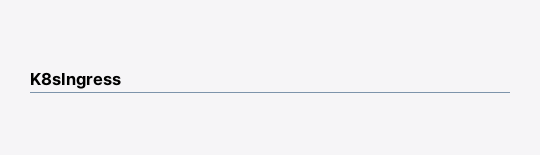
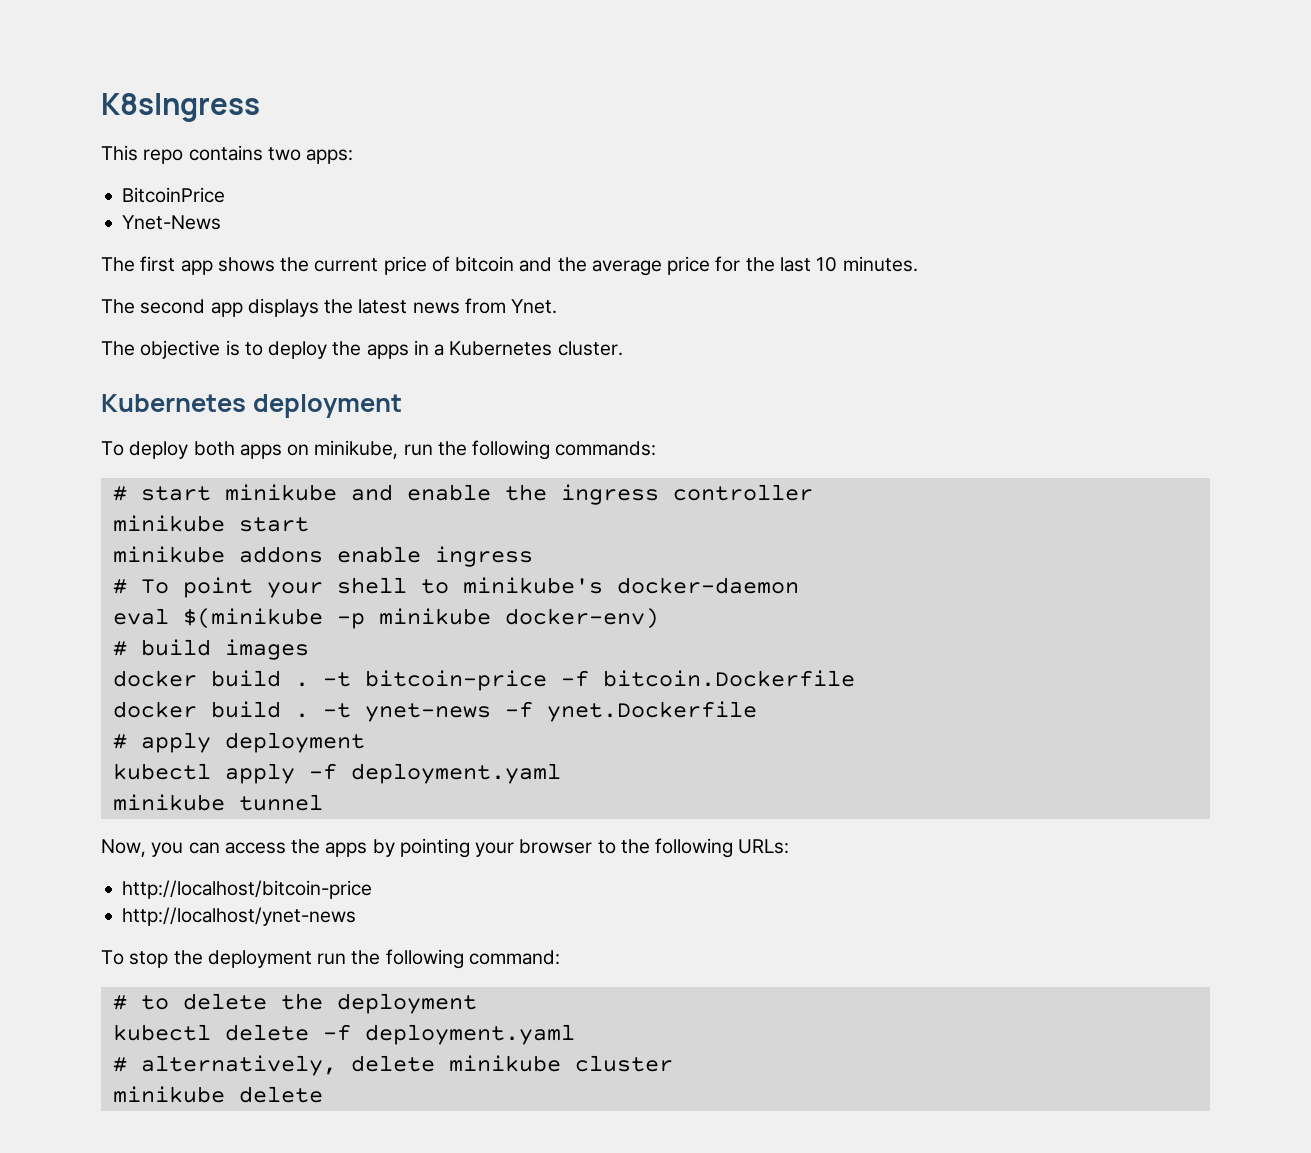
+ This repo contains two apps:
+ BitcoinPrice
+ Ynet-News
+ The first app shows the current price of bitcoin and the average price for the last 10 minutes.
+ The second app displays the latest news from Ynet.
+ The objective is to deploy the apps in a Kubernetes cluster.
+ Kubernetes deployment
+ To deploy both apps on minikube, run the following commands:
+ # start minikube and enable the ingress controller
+ minikube start
+ minikube addons enable ingress
+ # To point your shell to minikube's docker-daemon
+ eval $(minikube -p minikube docker-env)
+ # build images
+ docker build . -t bitcoin-price -f bitcoin.Dockerfile
+ docker build . -t ynet-news -f ynet.Dockerfile
+ # apply deployment
+ kubectl apply -f deployment.yaml
+ minikube tunnel
+ Now, you can access the apps by pointing your browser to the following URLs:
+ http://localhost/bitcoin-price
+ http://localhost/ynet-news
+ To stop the deployment run the following command:
+ # to delete the deployment
+ kubectl delete -f deployment.yaml
+ # alternatively, delete minikube cluster
+ minikube delete

